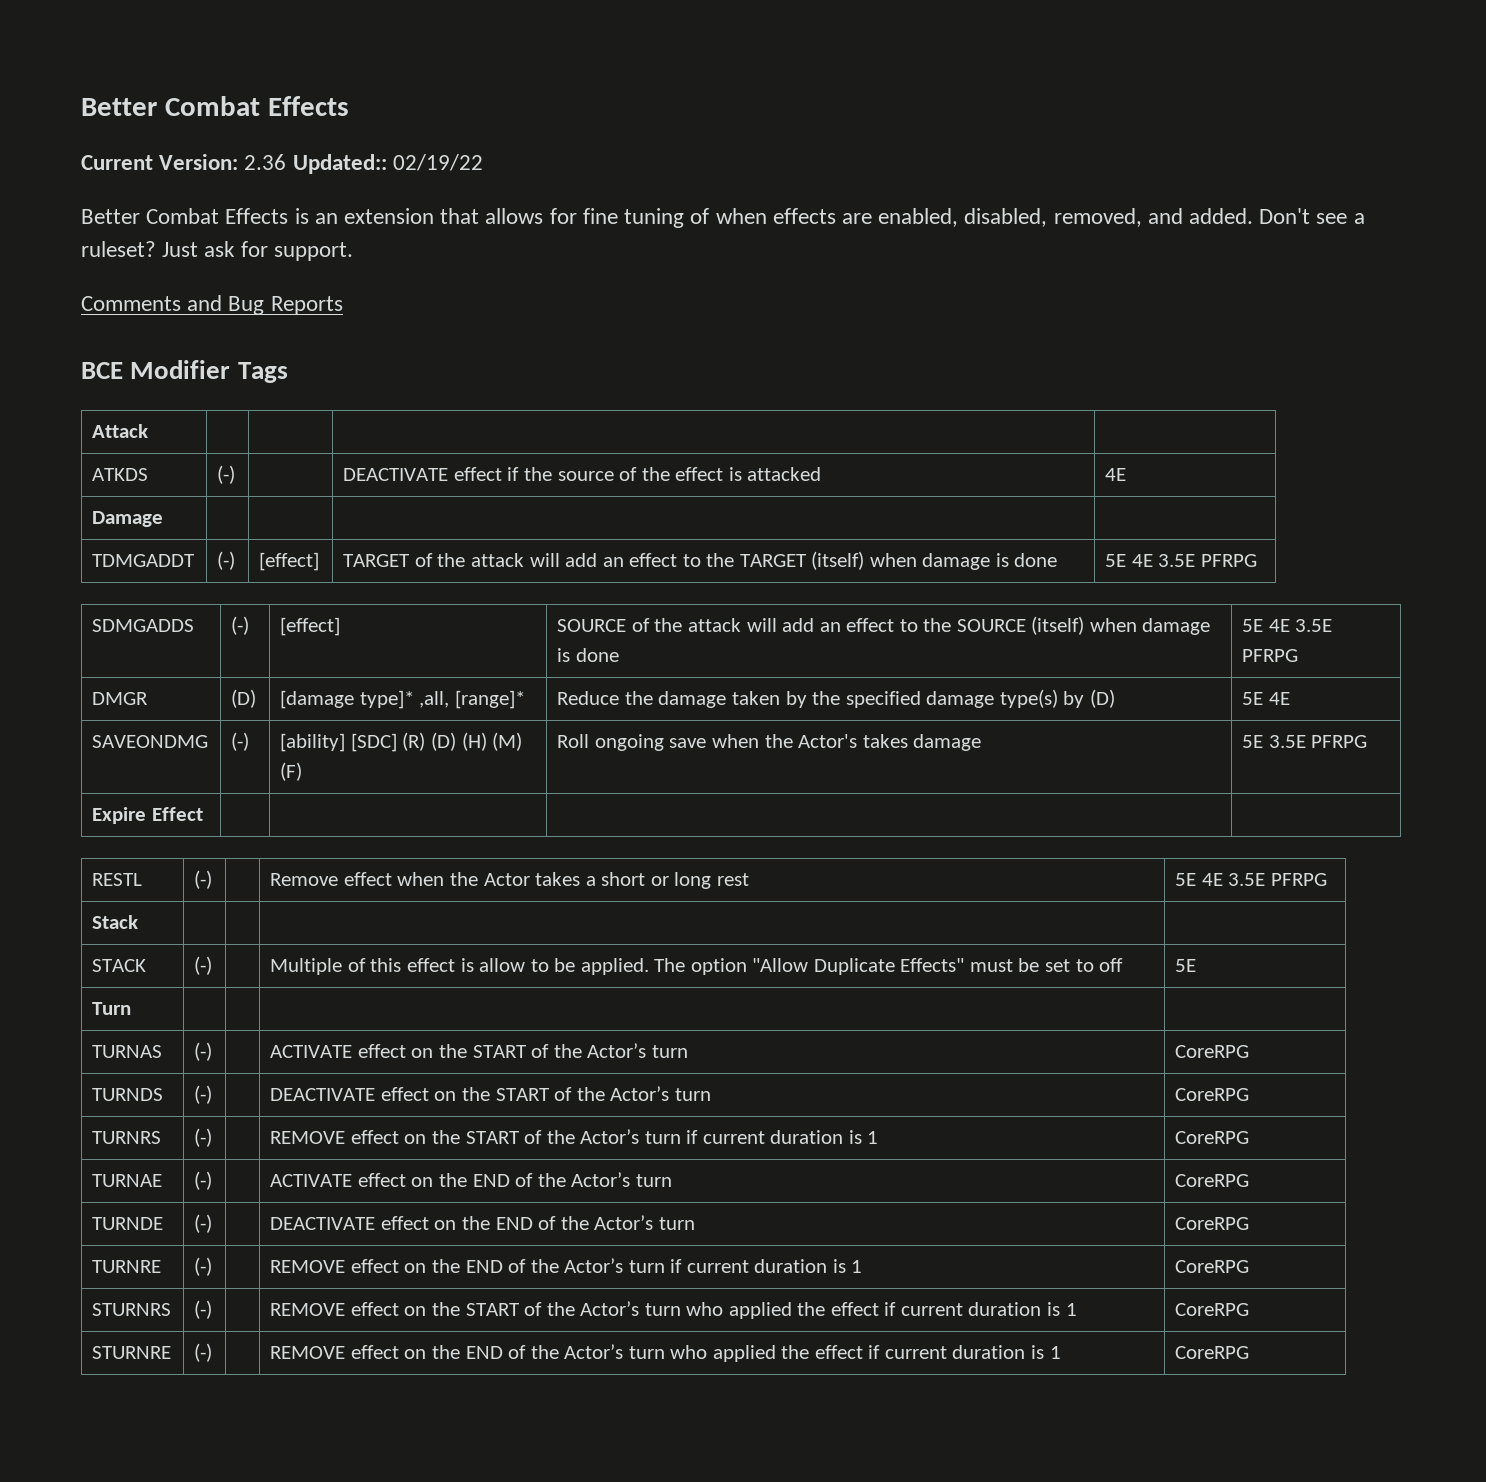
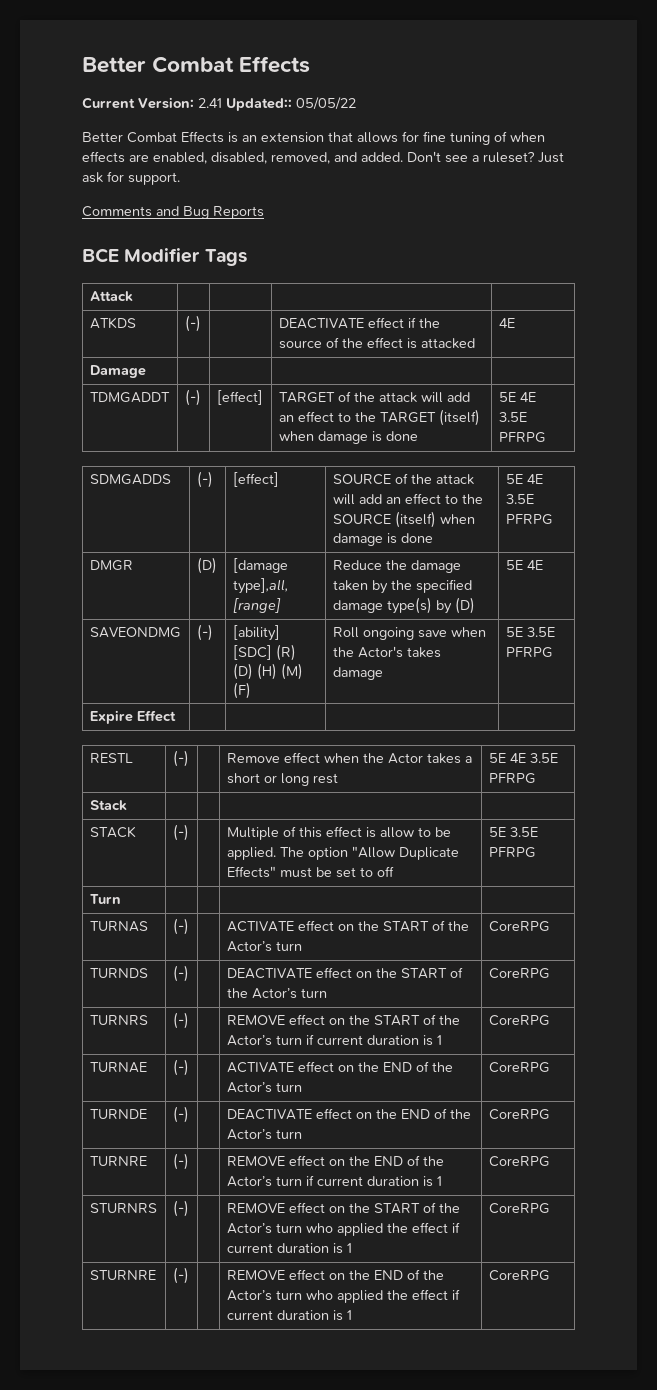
- Current Version: 2.36 Updated:: 02/19/22
+ Current Version: 2.41 Updated:: 05/05/22
- DMGR | (D) | [damage type]* ,all, [range]* | Reduce the damage taken by the specified damage type(s) by (D) | 5E 4E
+ DMGR | (D) | [damage type],all, [range] | Reduce the damage taken by the specified damage type(s) by (D) | 5E 4E
- STACK | (-) | | Multiple of this effect is allow to be applied. The option "Allow Duplicate Effects" must be set to off | 5E
+ STACK | (-) | | Multiple of this effect is allow to be applied. The option "Allow Duplicate Effects" must be set to off | 5E 3.5E PFRPG

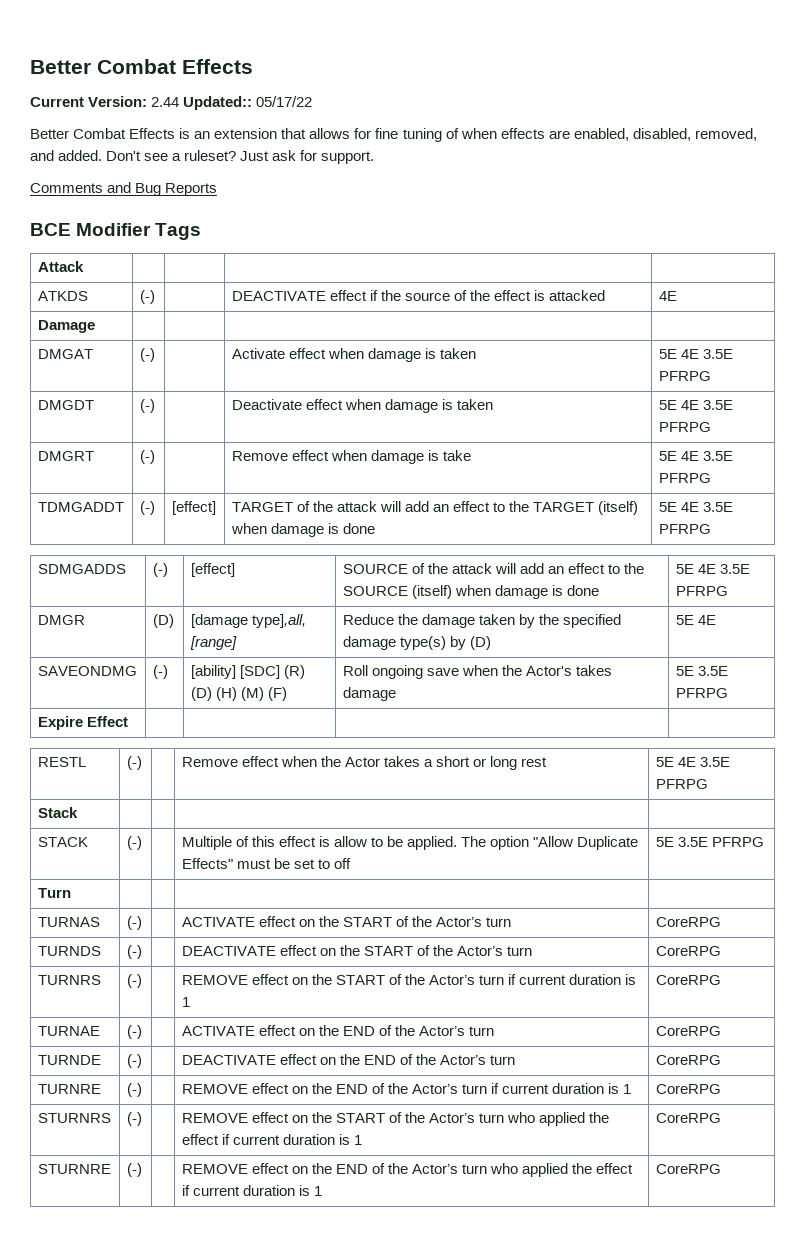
- Current Version: 2.41 Updated:: 05/05/22
+ Current Version: 2.44 Updated:: 05/17/22
+ DMGAT | (-) | | Activate effect when damage is taken | 5E 4E 3.5E PFRPG
+ DMGDT | (-) | | Deactivate effect when damage is taken | 5E 4E 3.5E PFRPG
+ DMGRT | (-) | | Remove effect when damage is take | 5E 4E 3.5E PFRPG

